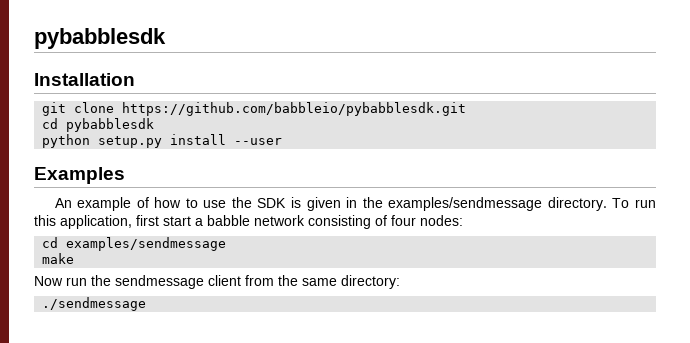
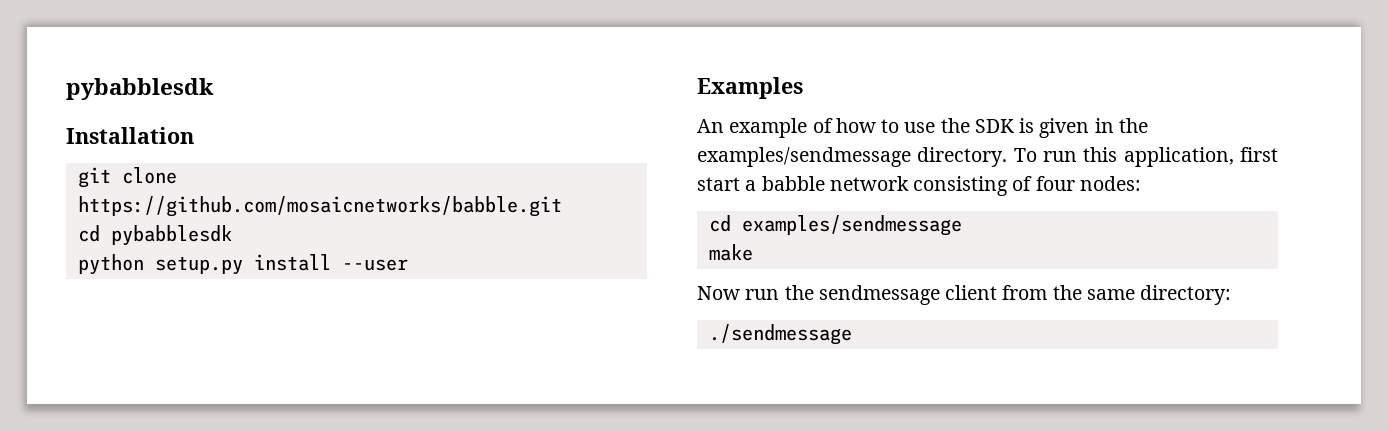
- git clone https://github.com/babbleio/pybabblesdk.git
+ git clone https://github.com/mosaicnetworks/babble.git

